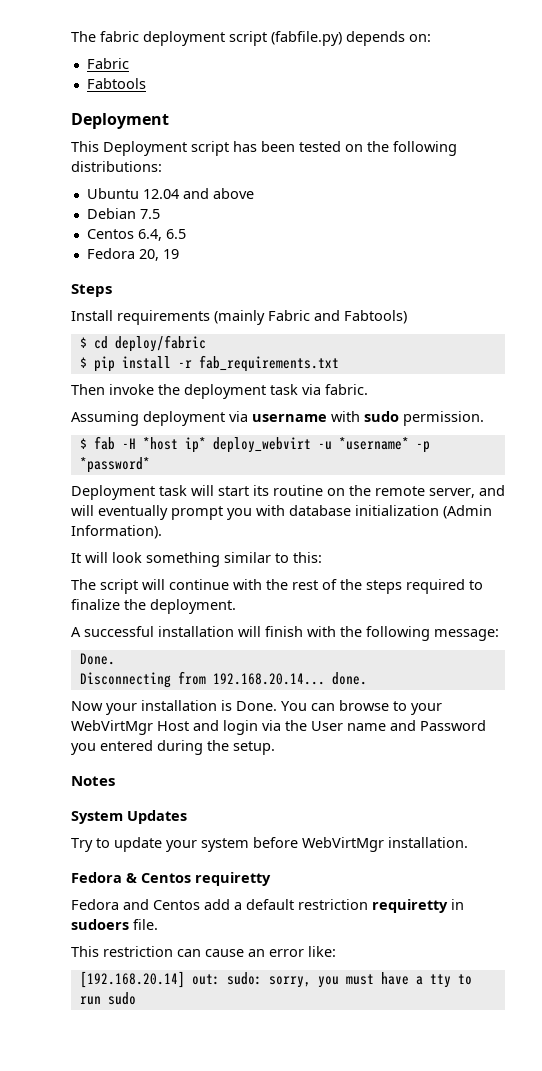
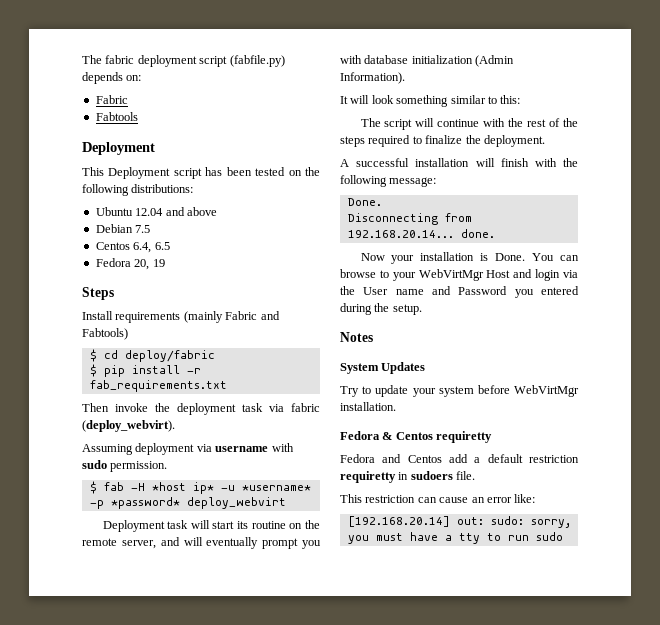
- Then invoke the deployment task via fabric.
+ Then invoke the deployment task via fabric (deploy_webvirt).
- $ fab -H *host ip* deploy_webvirt -u *username* -p *password*
+ $ fab -H *host ip* -u *username* -p *password* deploy_webvirt

